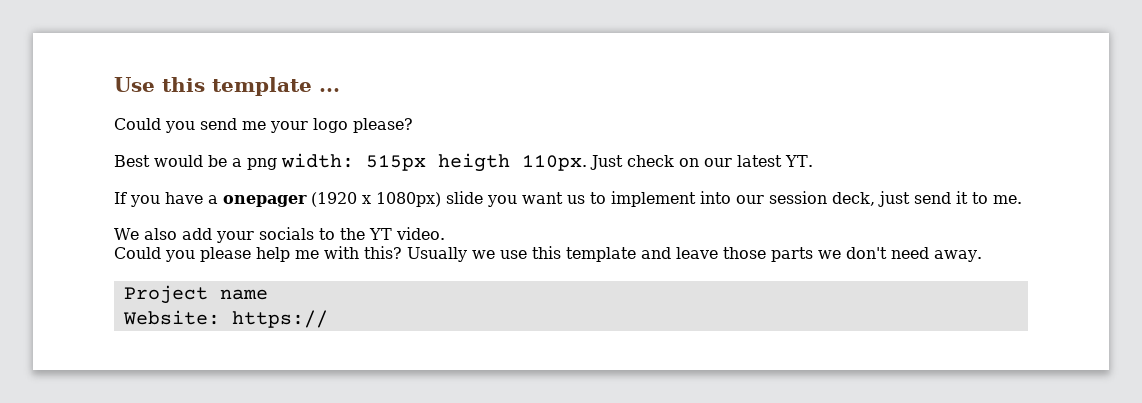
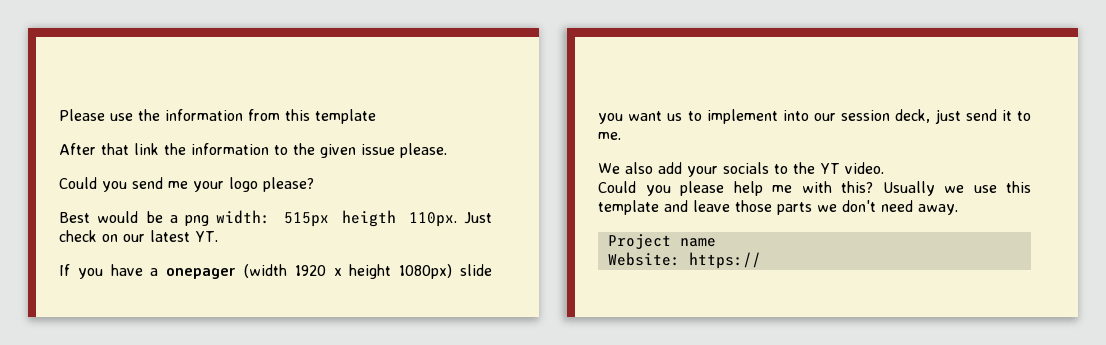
- Use this template ...
+ Please use the information from this template
+ After that link the information to the given issue please.
- If you have a onepager (1920 x 1080px) slide you want us to implement into our session deck, just send it to me.
+ If you have a onepager (width 1920 x height 1080px) slide you want us to implement into our session deck, just send it to me.

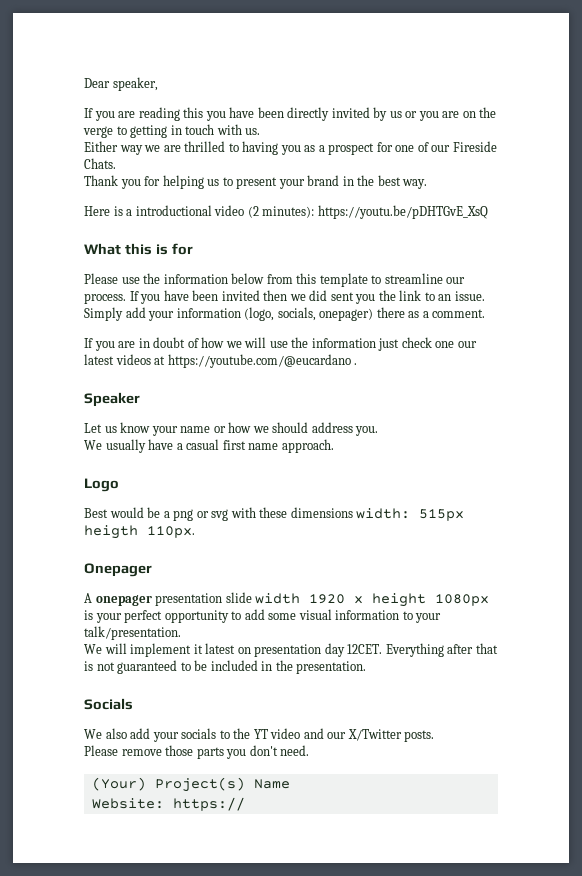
+ Dear speaker,
+ If you are reading this you have been directly invited by us or you are on the verge to getting in touch with us.
+ Either way we are thrilled to having you as a prospect for one of our Fireside Chats.
+ Thank you for helping us to present your brand in the best way.
+ Here is a introductional video (2 minutes): https://youtu.be/pDHTGvE_XsQ
+ What this is for
- Please use the information from this template
- After that link the information to the given issue please.
- Could you send me your logo please?
+ Please use the information below from this template to streamline our process. If you have been invited then we did sent you the link to an issue. Simply add your information (logo, socials, onepager) there as a comment.
+ If you are in doubt of how we will use the information just check one our latest videos at https://youtube.com/@eucardano .
+ Speaker
+ Let us know your name or how we should address you.
+ We usually have a casual first name approach.
+ Logo
- Best would be a png width: 515px heigth 110px. Just check on our latest YT.
- If you have a onepager (width 1920 x height 1080px) slide you want us to implement into our session deck, just send it to me.
+ Best would be a png or svg with these dimensions width: 515px heigth 110px.
+ Onepager
+ A onepager presentation slide width 1920 x height 1080px is your perfect opportunity to add some visual information to your talk/presentation.
+ We will implement it latest on presentation day 12CET. Everything after that is not guaranteed to be included in the presentation.
+ Socials
- We also add your socials to the YT video.
- Could you please help me with this? Usually we use this template and leave those parts we don't need away.
- Project name
+ We also add your socials to the YT video and our X/Twitter posts.
+ Please remove those parts you don't need.
+ (Your) Project(s) Name

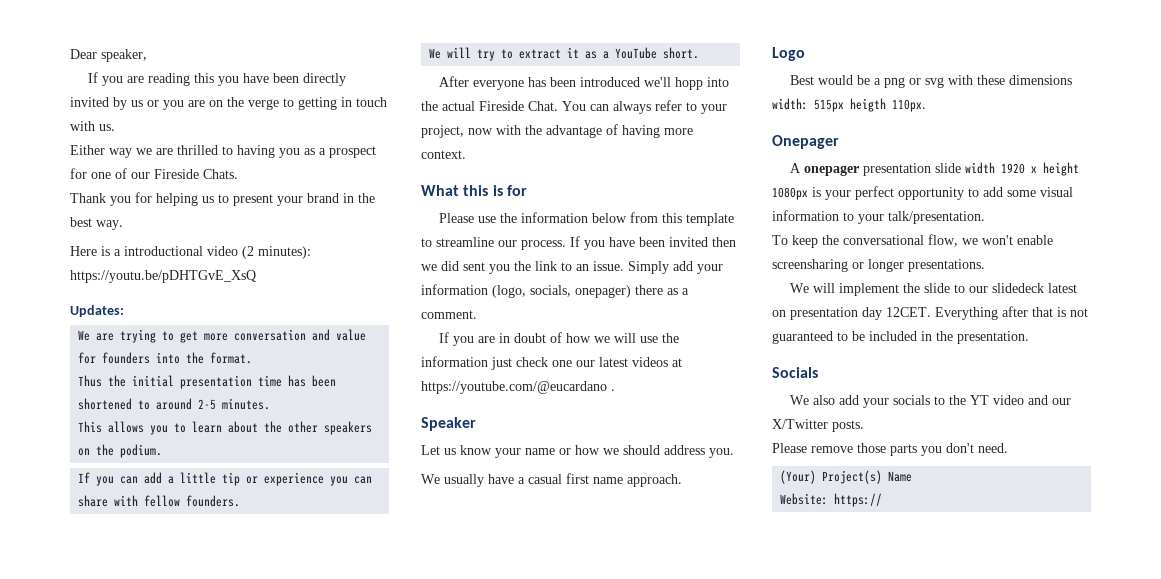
+ Updates:
+ We are trying to get more conversation and value for founders into the format.
+ Thus the initial presentation time has been shortened to around 2-5 minutes.
+ This allows you to learn about the other speakers on the podium.
+ If you can add a little tip or experience you can share with fellow founders.
+ We will try to extract it as a YouTube short.
+ After everyone has been introduced we'll hopp into the actual Fireside Chat. You can always refer to your project, now with the advantage of having more context.
- We will implement it latest on presentation day 12CET.
+ To keep the conversational flow, we won't enable screensharing or longer presentations.
+ We will implement the slide to our slidedeck latest on presentation day 12CET.

